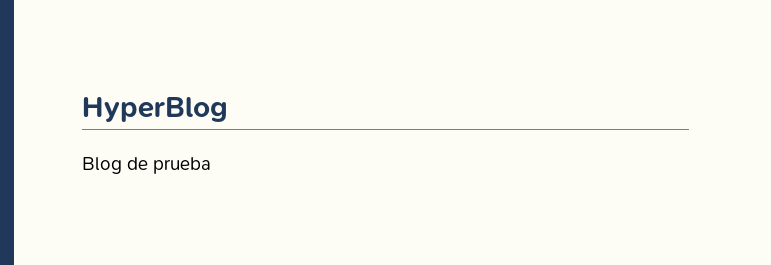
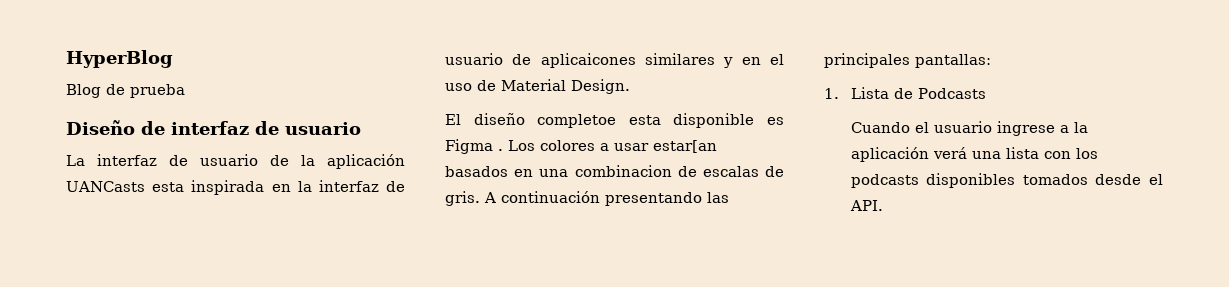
+ Diseño de interfaz de usuario
+ La interfaz de usuario de la aplicación UANCasts esta inspirada en la interfaz de usuario de aplicaicones similares y en el uso de Material Design.
+ El diseño completoe esta disponible es Figma . Los colores a usar estar[an basados en una combinacion de escalas de gris. A continuación presentando las principales pantallas:
+ 1. Lista de Podcasts
+ Cuando el usuario ingrese a la aplicación verá una lista con los podcasts disponibles tomados desde el API.

